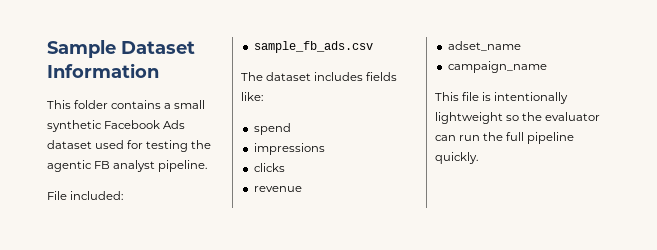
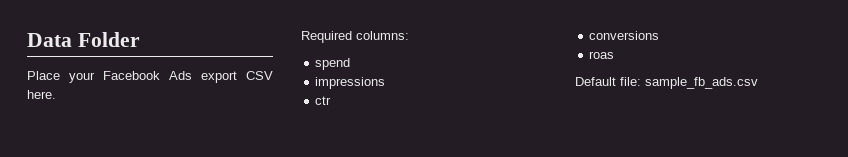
- Sample Dataset Information
- This folder contains a small synthetic Facebook Ads dataset used for testing the agentic FB analyst pipeline.
- File included:
- sample_fb_ads.csv
- The dataset includes fields like:
+ Data Folder
+ Place your Facebook Ads export CSV here.
+ Required columns:
  spend
  impressions
- clicks
- revenue
- adset_name
- campaign_name
- This file is intentionally lightweight so the evaluator can run the full pipeline quickly.
+ ctr
+ conversions
+ roas
+ Default file: sample_fb_ads.csv

